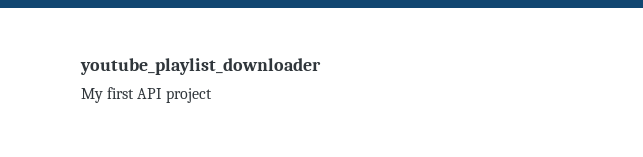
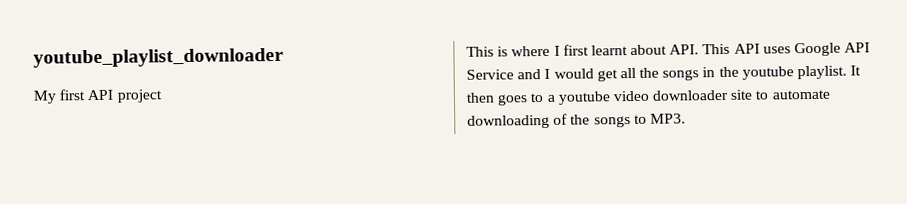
+ This is where I first learnt about API. This API uses Google API Service and I would get all the songs in the youtube playlist. It then goes to a youtube video downloader site to automate downloading of the songs to MP3.

